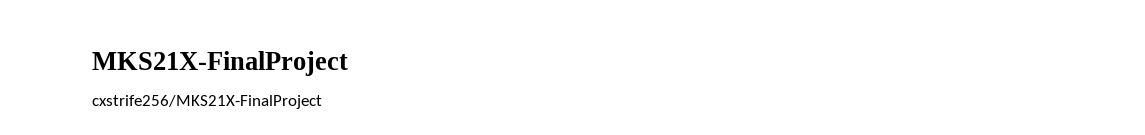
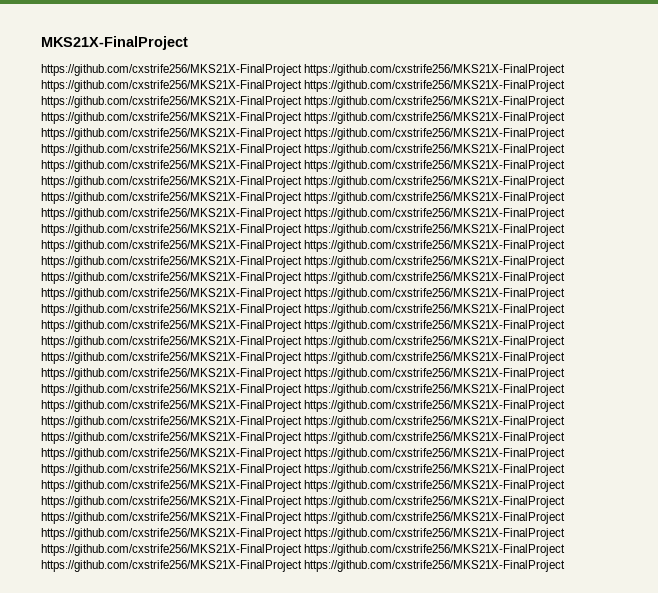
- cxstrife256/MKS21X-FinalProject
+ https://github.com/cxstrife256/MKS21X-FinalProject https://github.com/cxstrife256/MKS21X-FinalProject https://github.com/cxstrife256/MKS21X-FinalProject https://github.com/cxstrife256/MKS21X-FinalProject https://github.com/cxstrife256/MKS21X-FinalProject https://github.com/cxstrife256/MKS21X-FinalProject https://github.com/cxstrife256/MKS21X-FinalProject https://github.com/cxstrife256/MKS21X-FinalProject https://github.com/cxstrife256/MKS21X-FinalProject https://github.com/cxstrife256/MKS21X-FinalProject https://github.com/cxstrife256/MKS21X-FinalProject https://github.com/cxstrife256/MKS21X-FinalProject https://github.com/cxstrife256/MKS21X-FinalProject https://github.com/cxstrife256/MKS21X-FinalProject https://github.com/cxstrife256/MKS21X-FinalProject https://github.com/cxstrife256/MKS21X-FinalProject https://github.com/cxstrife256/MKS21X-FinalProject https://github.com/cxstrife256/MKS21X-FinalProject https://github.com/cxstrife256/MKS21X-FinalProject https://github.com/cxstrife256/MKS21X-FinalProject https://github.com/cxstrife256/MKS21X-FinalProject https://github.com/cxstrife256/MKS21X-FinalProject https://github.com/cxstrife256/MKS21X-FinalProject https://github.com/cxstrife256/MKS21X-FinalProject https://github.com/cxstrife256/MKS21X-FinalProject https://github.com/cxstrife256/MKS21X-FinalProject https://github.com/cxstrife256/MKS21X-FinalProject https://github.com/cxstrife256/MKS21X-FinalProject https://github.com/cxstrife256/MKS21X-FinalProject https://github.com/cxstrife256/MKS21X-FinalProject https://github.com/cxstrife256/MKS21X-FinalProject https://github.com/cxstrife256/MKS21X-FinalProject https://github.com/cxstrife256/MKS21X-FinalProject https://github.com/cxstrife256/MKS21X-FinalProject https://github.com/cxstrife256/MKS21X-FinalProject https://github.com/cxstrife256/MKS21X-FinalProject https://github.com/cxstrife256/MKS21X-FinalProject https://github.com/cxstrife256/MKS21X-FinalProject https://github.com/cxstrife256/MKS21X-FinalProject https://github.com/cxstrife256/MKS21X-FinalProject https://github.com/cxstrife256/MKS21X-FinalProject https://github.com/cxstrife256/MKS21X-FinalProject https://github.com/cxstrife256/MKS21X-FinalProject https://github.com/cxstrife256/MKS21X-FinalProject https://github.com/cxstrife256/MKS21X-FinalProject https://github.com/cxstrife256/MKS21X-FinalProject https://github.com/cxstrife256/MKS21X-FinalProject https://github.com/cxstrife256/MKS21X-FinalProject https://github.com/cxstrife256/MKS21X-FinalProject https://github.com/cxstrife256/MKS21X-FinalProject https://github.com/cxstrife256/MKS21X-FinalProject https://github.com/cxstrife256/MKS21X-FinalProject https://github.com/cxstrife256/MKS21X-FinalProject https://github.com/cxstrife256/MKS21X-FinalProject https://github.com/cxstrife256/MKS21X-FinalProject https://github.com/cxstrife256/MKS21X-FinalProject https://github.com/cxstrife256/MKS21X-FinalProject https://github.com/cxstrife256/MKS21X-FinalProject https://github.com/cxstrife256/MKS21X-FinalProject https://github.com/cxstrife256/MKS21X-FinalProject https://github.com/cxstrife256/MKS21X-FinalProject https://github.com/cxstrife256/MKS21X-FinalProject https://github.com/cxstrife256/MKS21X-FinalProject https://github.com/cxstrife256/MKS21X-FinalProject

